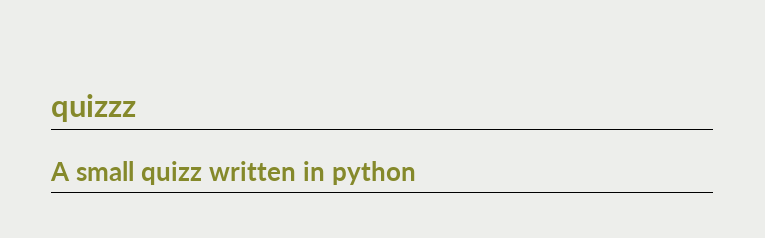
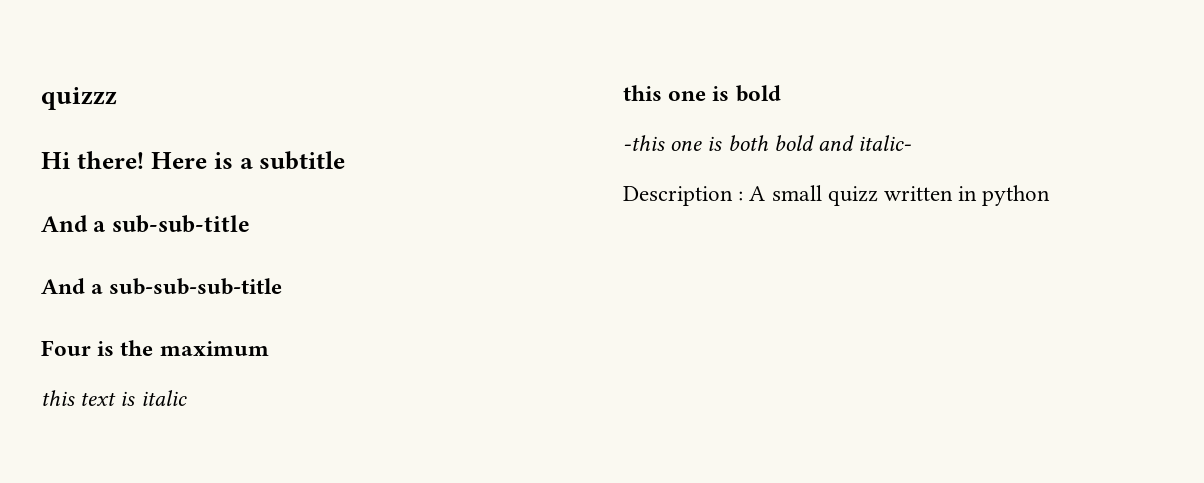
- A small quizz written in python
+ Hi there! Here is a subtitle
+ And a sub-sub-title
+ And a sub-sub-sub-title
+ Four is the maximum
+ this text is italic
+ this one is bold
+ -this one is both bold and italic-
+ Description : A small quizz written in python

